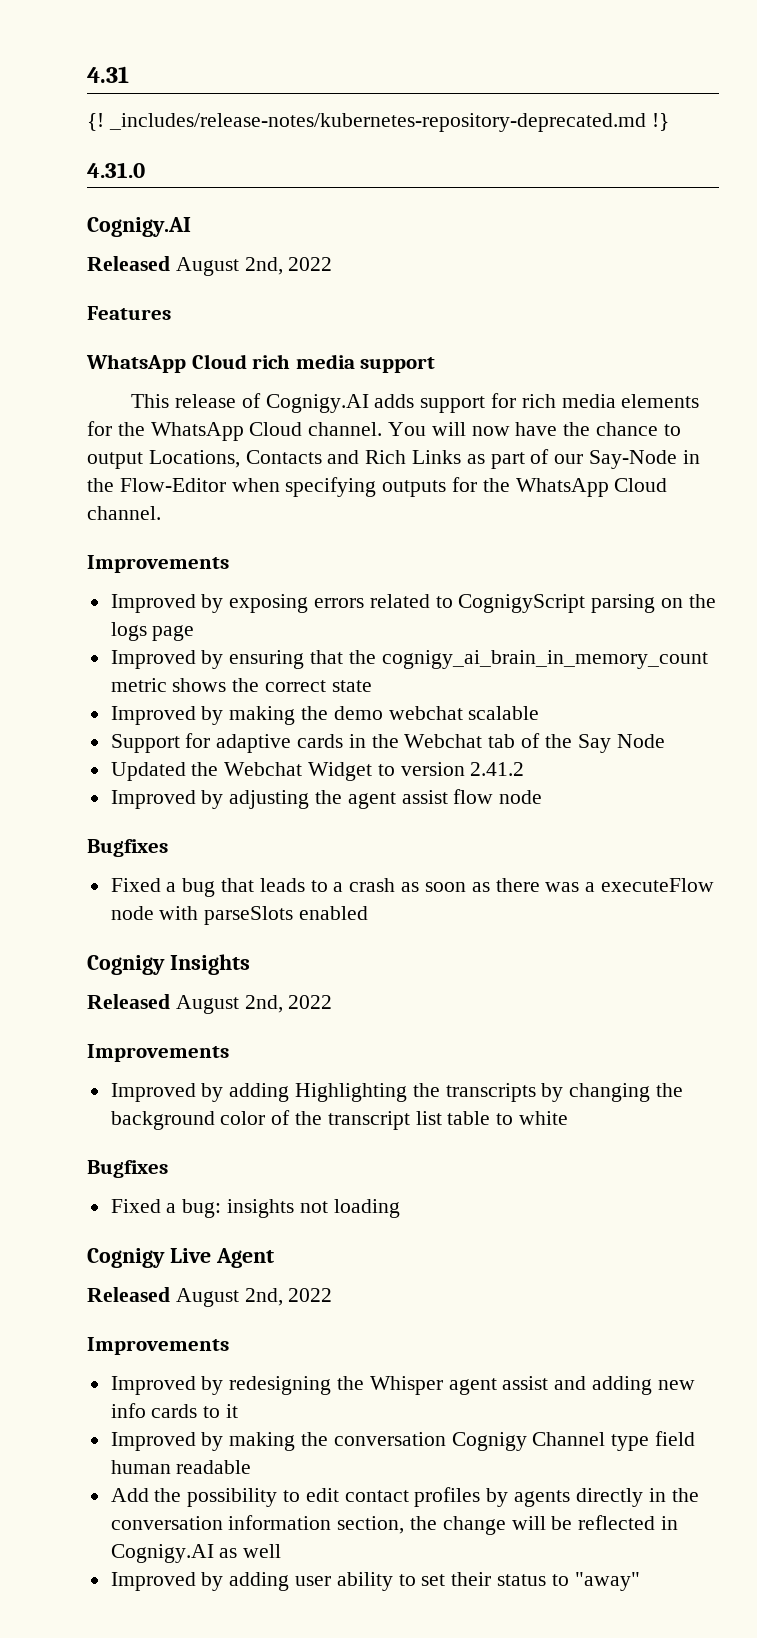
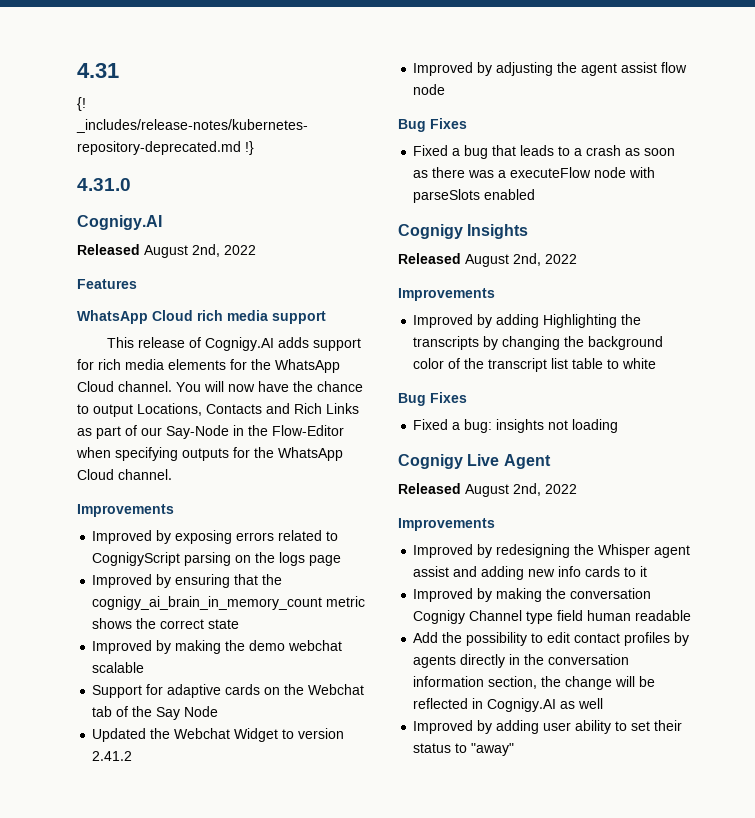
- Support for adaptive cards in the Webchat tab of the Say Node
+ Support for adaptive cards on the Webchat tab of the Say Node
  Improved by adjusting the agent assist flow node
- Bugfixes
+ Bug Fixes
  Improved by adding Highlighting the transcripts by changing the background color of the transcript list table to white
- Bugfixes
+ Bug Fixes

